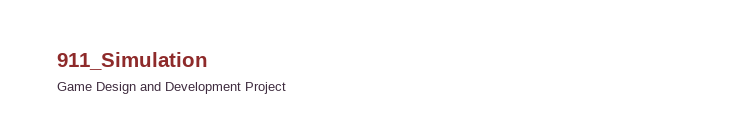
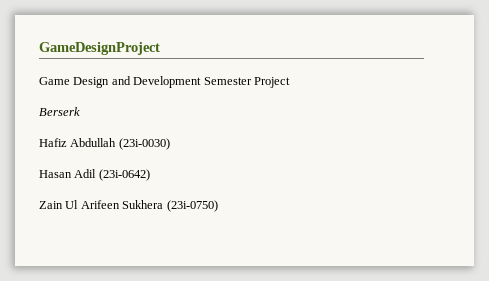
- 911_Simulation
+ GameDesignProject
- Game Design and Development Project
+ Game Design and Development Semester Project
+ Berserk
+ Hafiz Abdullah (23i-0030)
+ Hasan Adil (23i-0642)
+ Zain Ul Arifeen Sukhera (23i-0750)

